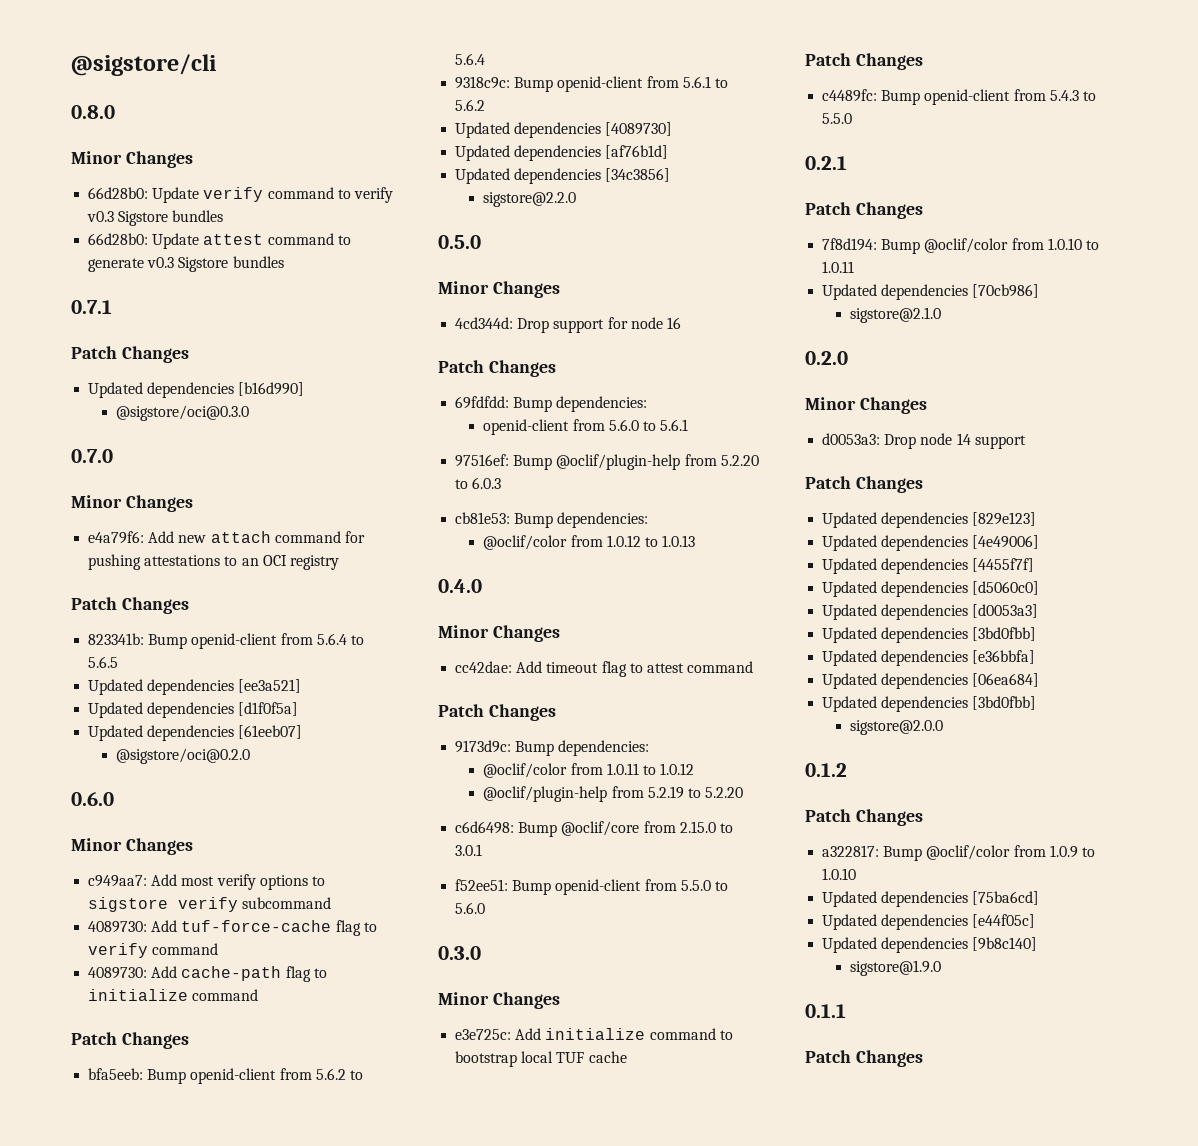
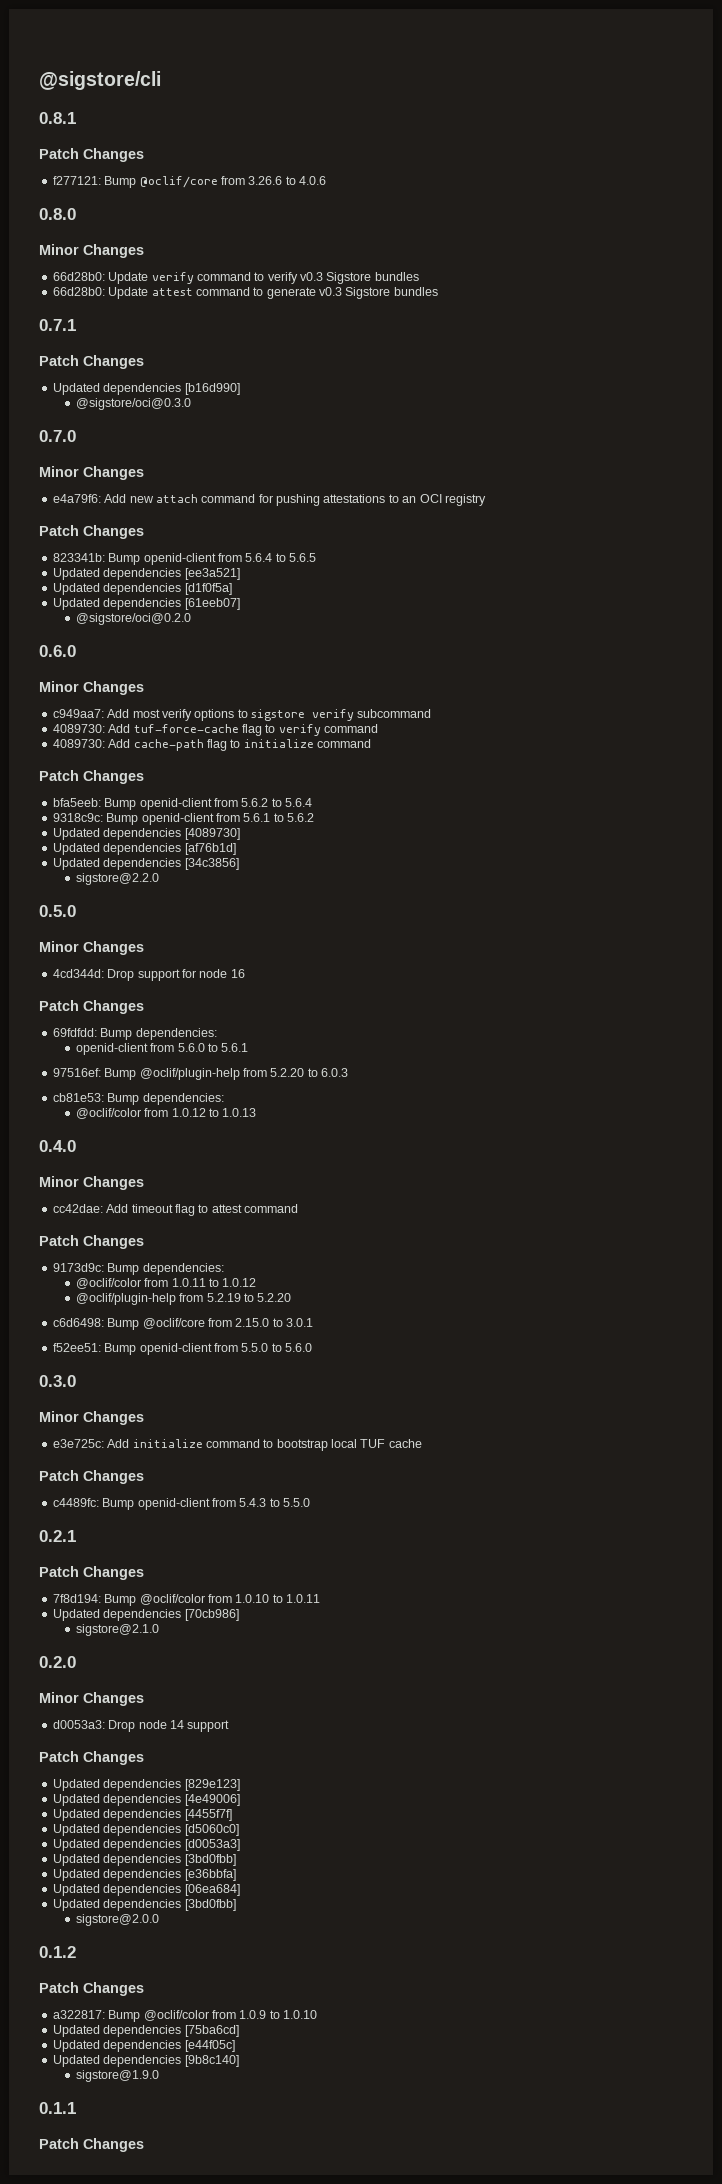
+ 0.8.1
+ Patch Changes
+ f277121: Bump @oclif/core from 3.26.6 to 4.0.6

